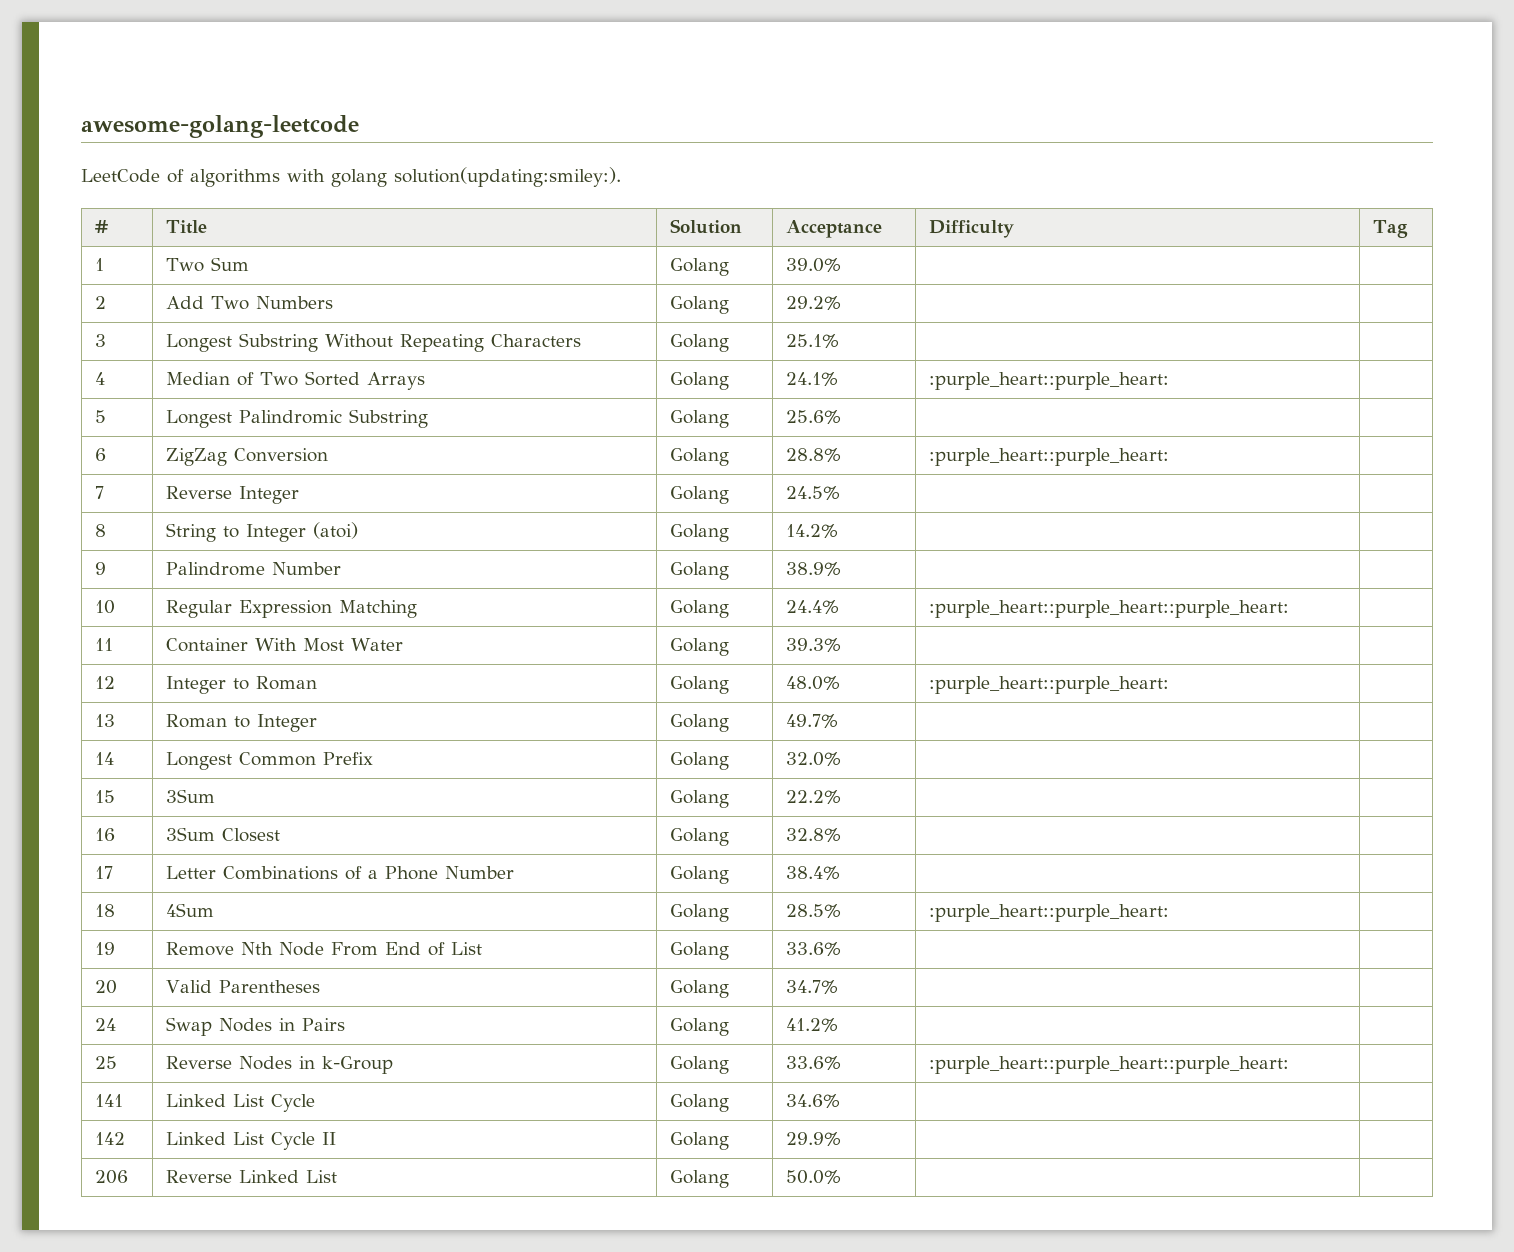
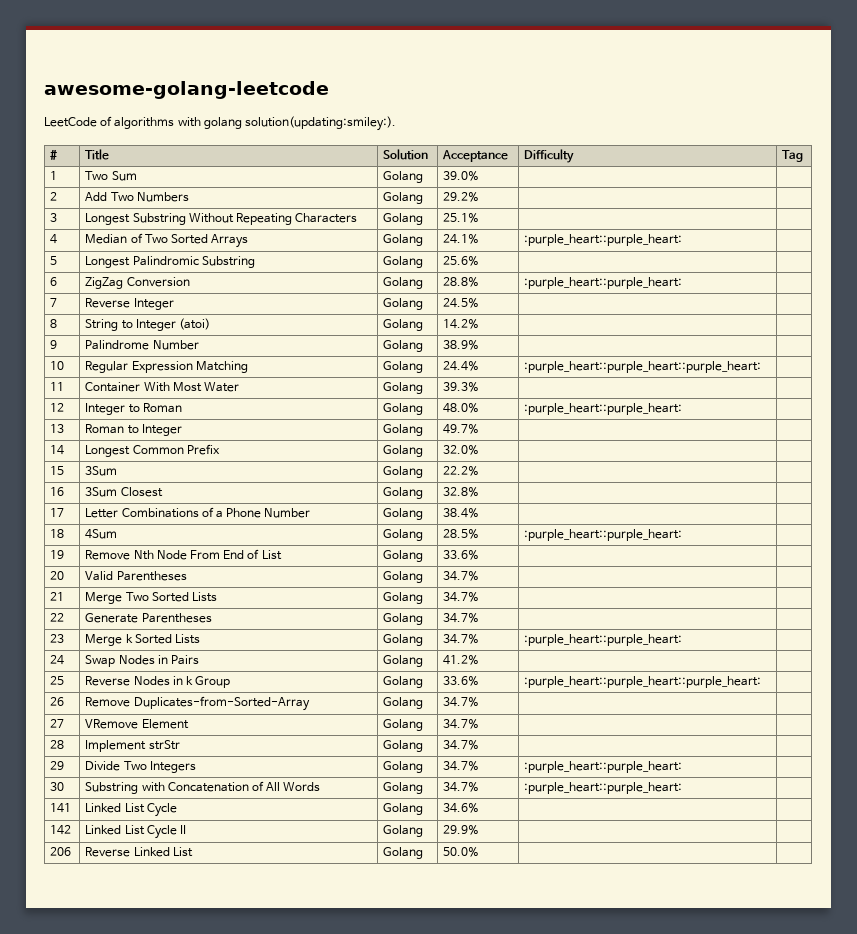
+ 21 | Merge Two Sorted Lists | Golang | 34.7% | |
+ 22 | Generate Parentheses | Golang | 34.7% | |
+ 23 | Merge k Sorted Lists | Golang | 34.7% | :purple_heart::purple_heart: |
- 25 | Reverse Nodes in k-Group | Golang | 33.6% | :purple_heart::purple_heart::purple_heart: |
+ 25 | Reverse Nodes in k Group | Golang | 33.6% | :purple_heart::purple_heart::purple_heart: |
+ 26 | Remove Duplicates-from-Sorted-Array | Golang | 34.7% | |
+ 27 | VRemove Element | Golang | 34.7% | |
+ 28 | Implement strStr | Golang | 34.7% | |
+ 29 | Divide Two Integers | Golang | 34.7% | :purple_heart::purple_heart: |
+ 30 | Substring with Concatenation of All Words | Golang | 34.7% | :purple_heart::purple_heart: |

